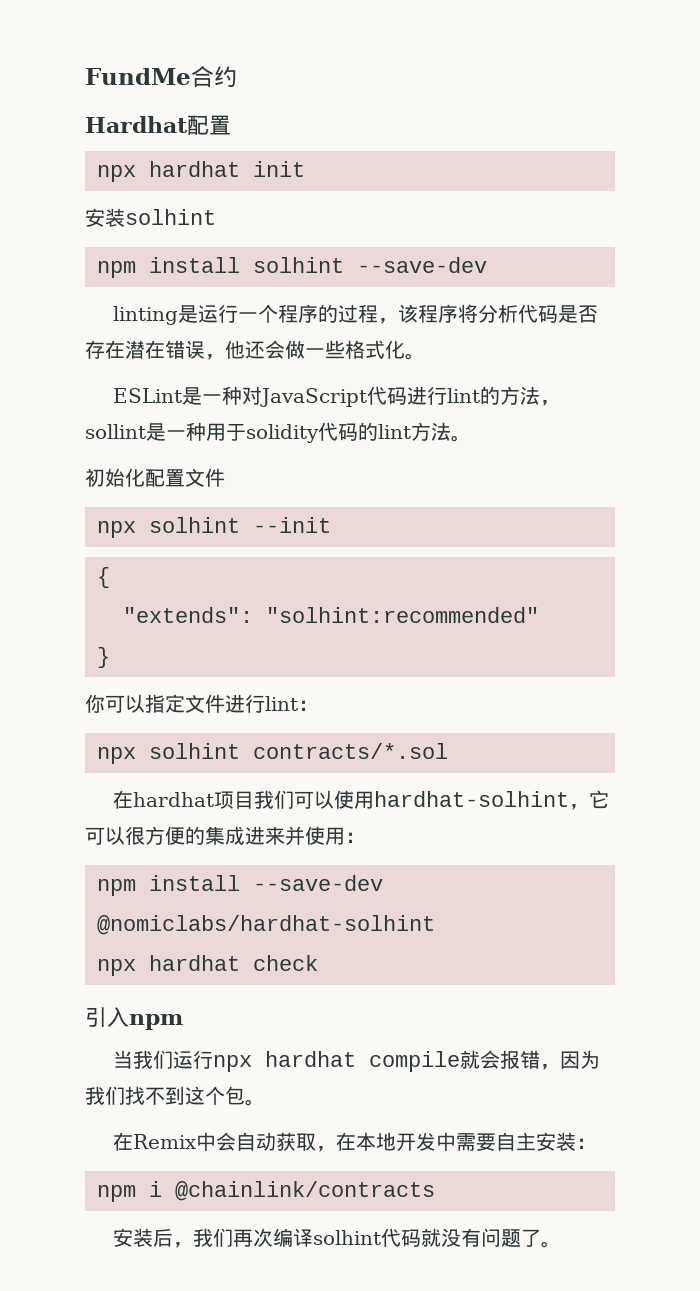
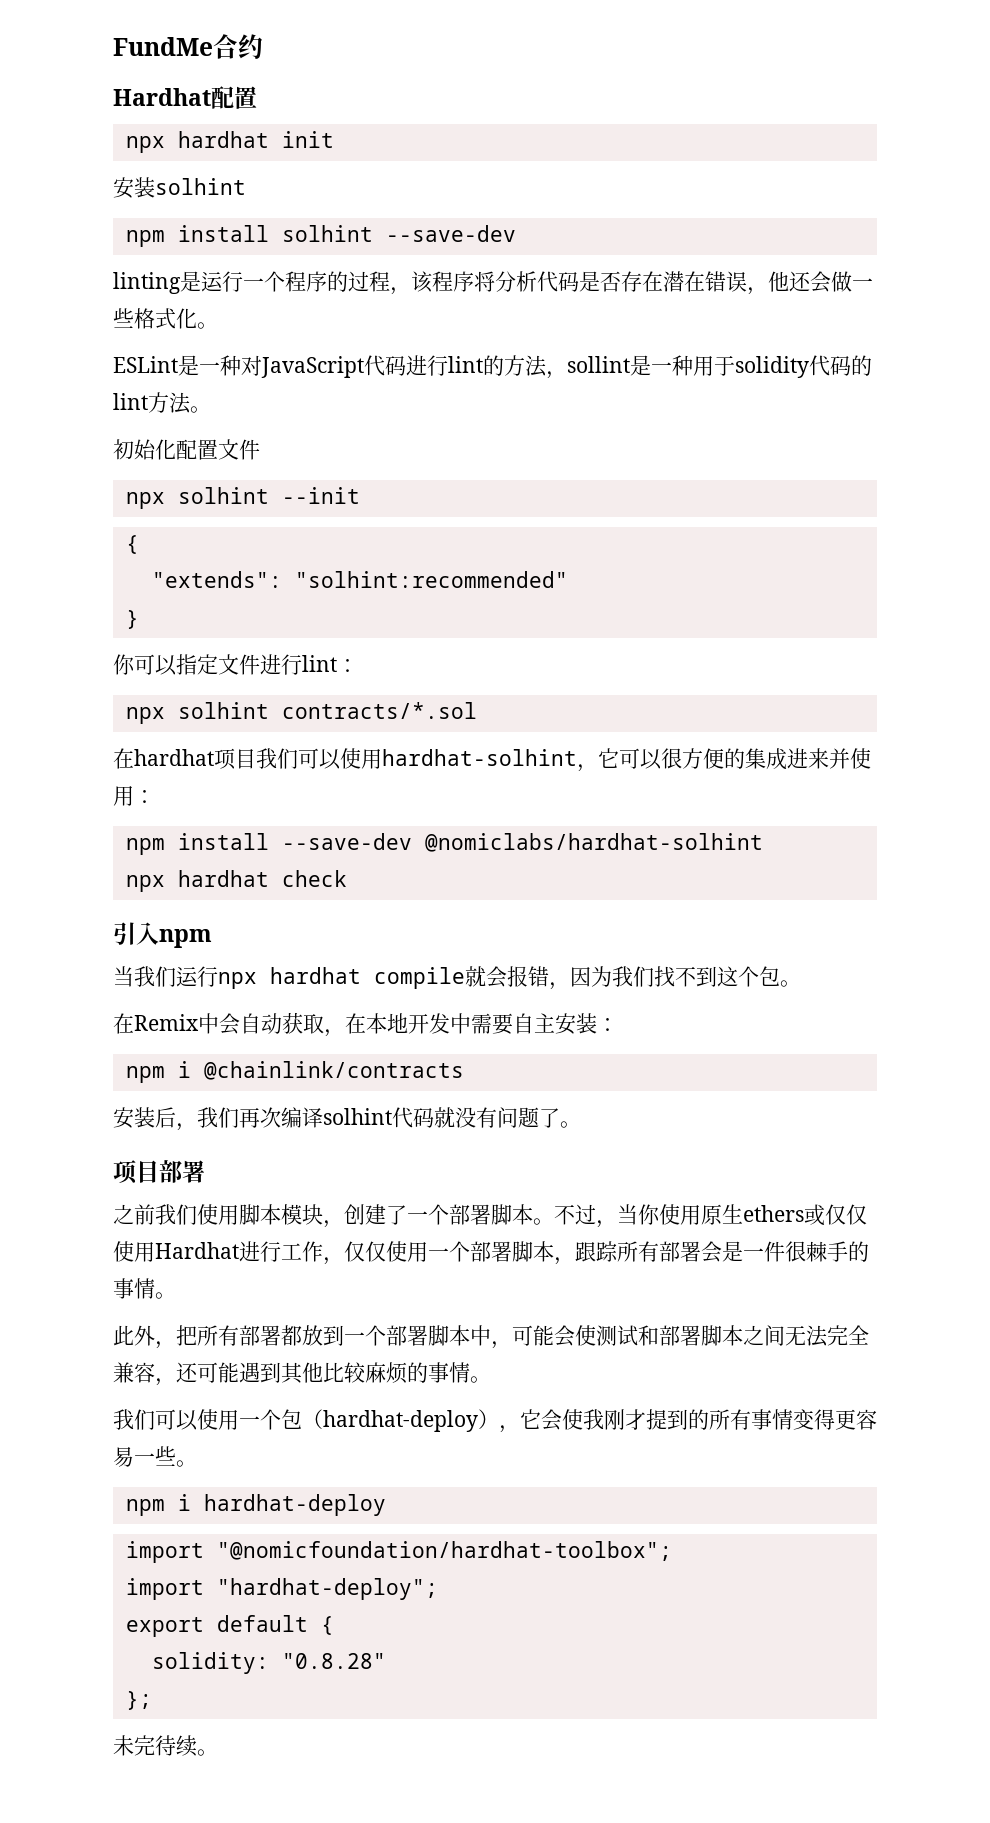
+ 项目部署
+ 之前我们使用脚本模块，创建了一个部署脚本。不过，当你使用原生ethers或仅仅使用Hardhat进行工作，仅仅使用一个部署脚本，跟踪所有部署会是一件很棘手的事情。
+ 此外，把所有部署都放到一个部署脚本中，可能会使测试和部署脚本之间无法完全兼容，还可能遇到其他比较麻烦的事情。
+ 我们可以使用一个包（hardhat-deploy），它会使我刚才提到的所有事情变得更容易一些。
+ npm i hardhat-deploy
+ import "@nomicfoundation/hardhat-toolbox";
+ import "hardhat-deploy";
+ export default {
+ solidity: "0.8.28"
+ };
+ 未完待续。

